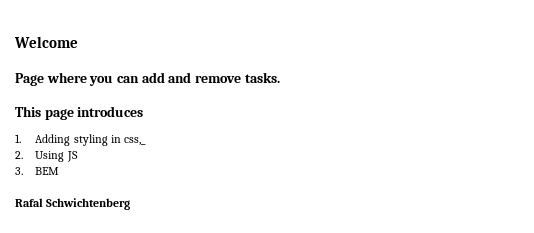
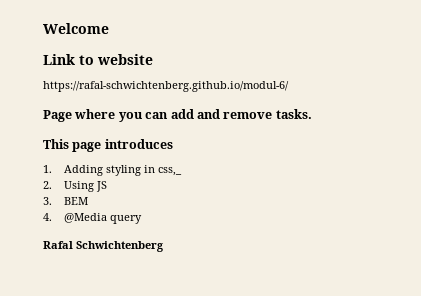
+ Link to website
+ https://rafal-schwichtenberg.github.io/modul-6/
+ 4. @Media query

